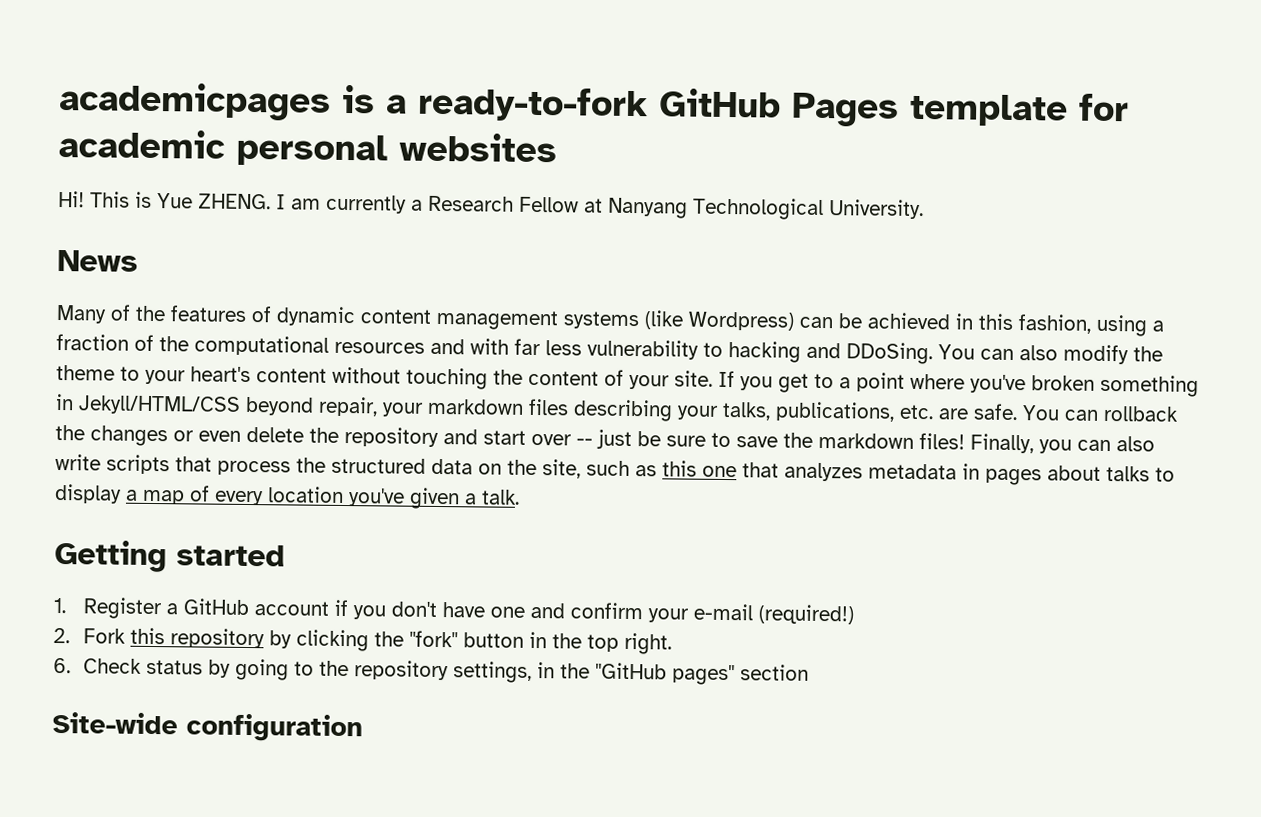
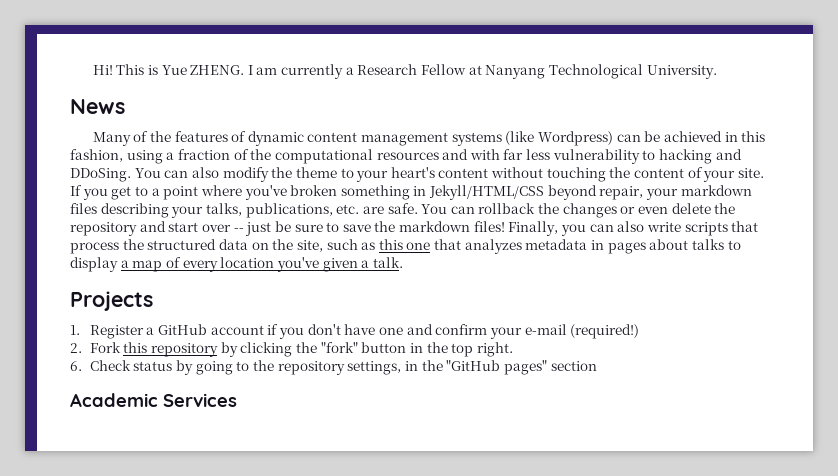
- academicpages is a ready-to-fork GitHub Pages template for academic personal websites
- Getting started
+ Projects
- Site-wide configuration
+ Academic Services

